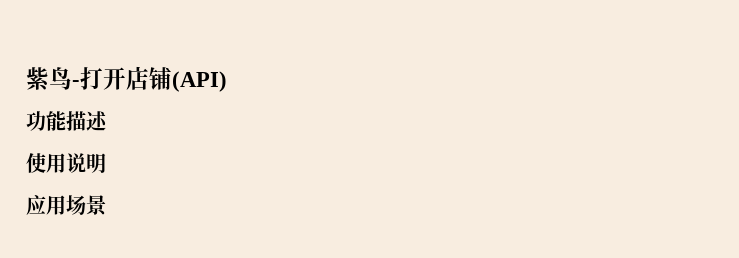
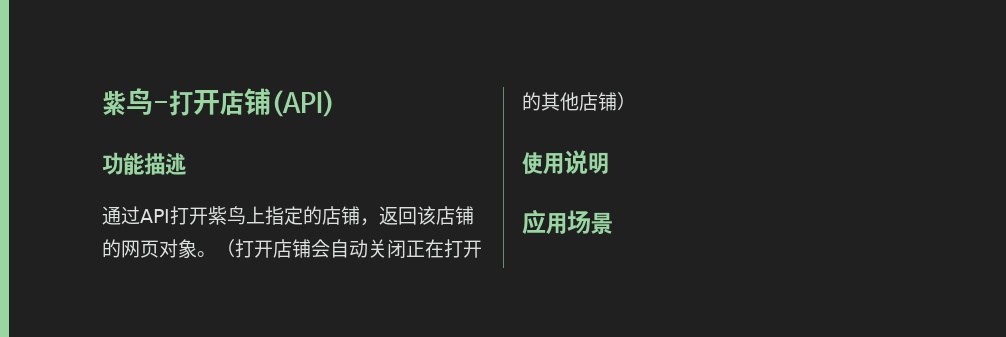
+ 通过API打开紫鸟上指定的店铺，返回该店铺的网页对象。（打开店铺会自动关闭正在打开的其他店铺）

